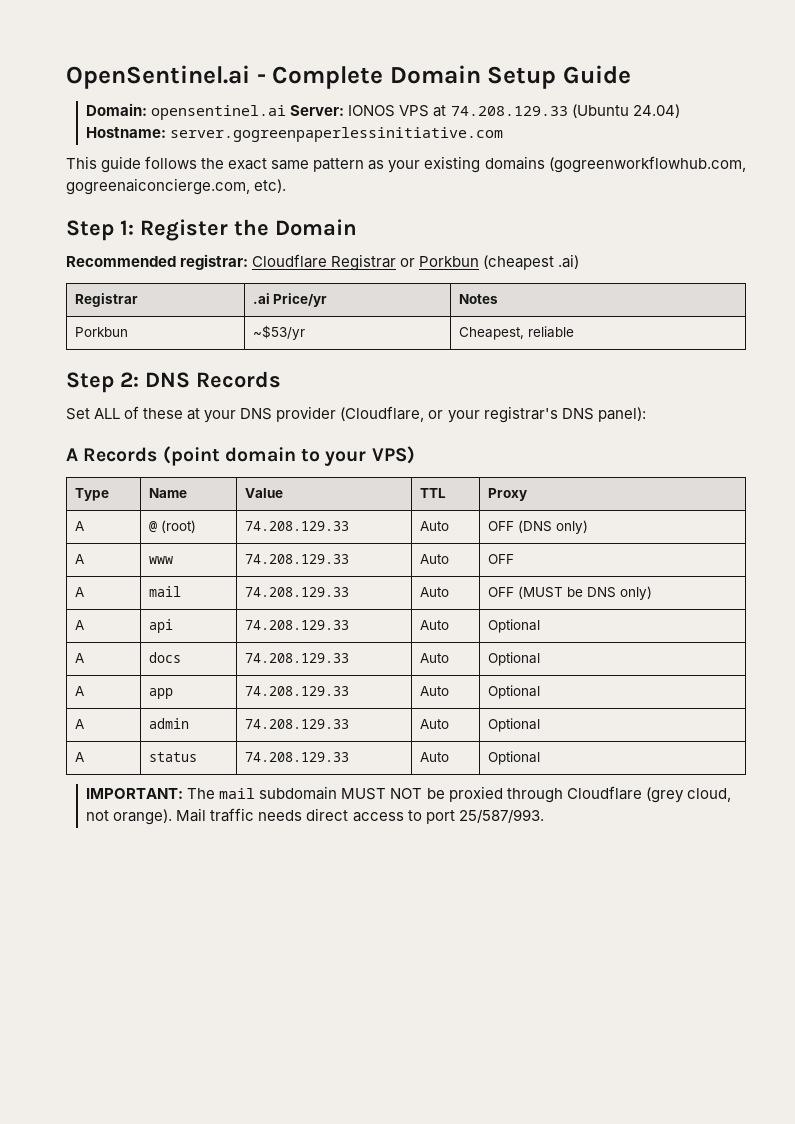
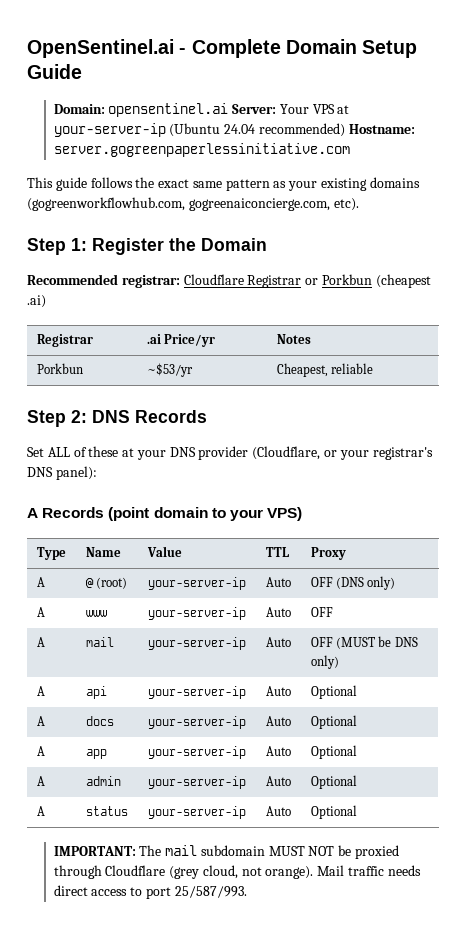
- Domain: opensentinel.ai Server: IONOS VPS at 74.208.129.33 (Ubuntu 24.04) Hostname: server.gogreenpaperlessinitiative.com
+ Domain: opensentinel.ai Server: Your VPS at your-server-ip (Ubuntu 24.04 recommended) Hostname: server.gogreenpaperlessinitiative.com
- A | @ (root) | 74.208.129.33 | Auto | OFF (DNS only)
+ A | @ (root) | your-server-ip | Auto | OFF (DNS only)
- A | www | 74.208.129.33 | Auto | OFF
+ A | www | your-server-ip | Auto | OFF
- A | mail | 74.208.129.33 | Auto | OFF (MUST be DNS only)
+ A | mail | your-server-ip | Auto | OFF (MUST be DNS only)
- A | api | 74.208.129.33 | Auto | Optional
+ A | api | your-server-ip | Auto | Optional
- A | docs | 74.208.129.33 | Auto | Optional
+ A | docs | your-server-ip | Auto | Optional
- A | app | 74.208.129.33 | Auto | Optional
+ A | app | your-server-ip | Auto | Optional
- A | admin | 74.208.129.33 | Auto | Optional
+ A | admin | your-server-ip | Auto | Optional
- A | status | 74.208.129.33 | Auto | Optional
+ A | status | your-server-ip | Auto | Optional

